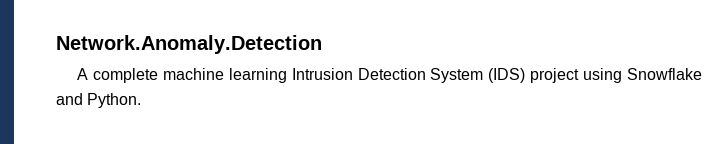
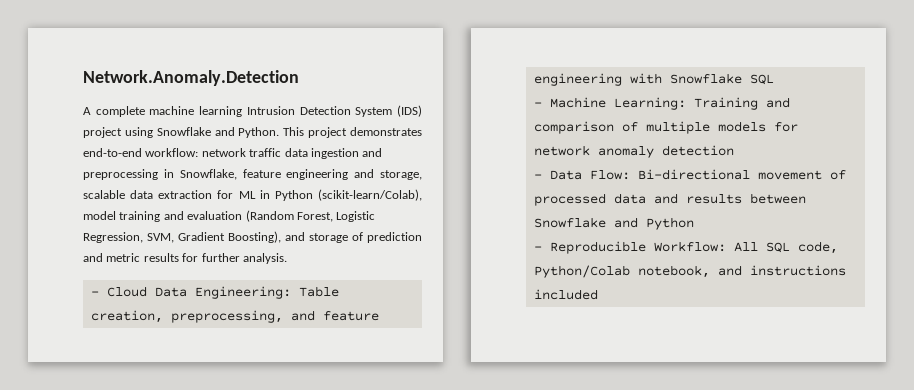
+ This project demonstrates end-to-end workflow: network traffic data ingestion and preprocessing in Snowflake, feature engineering and storage, scalable data extraction for ML in Python (scikit-learn/Colab), model training and evaluation (Random Forest, Logistic Regression, SVM, Gradient Boosting), and storage of prediction and metric results for further analysis.
+ - Cloud Data Engineering: Table creation, preprocessing, and feature engineering with Snowflake SQL
+ - Machine Learning: Training and comparison of multiple models for network anomaly detection
+ - Data Flow: Bi-directional movement of processed data and results between Snowflake and Python
+ - Reproducible Workflow: All SQL code, Python/Colab notebook, and instructions included

